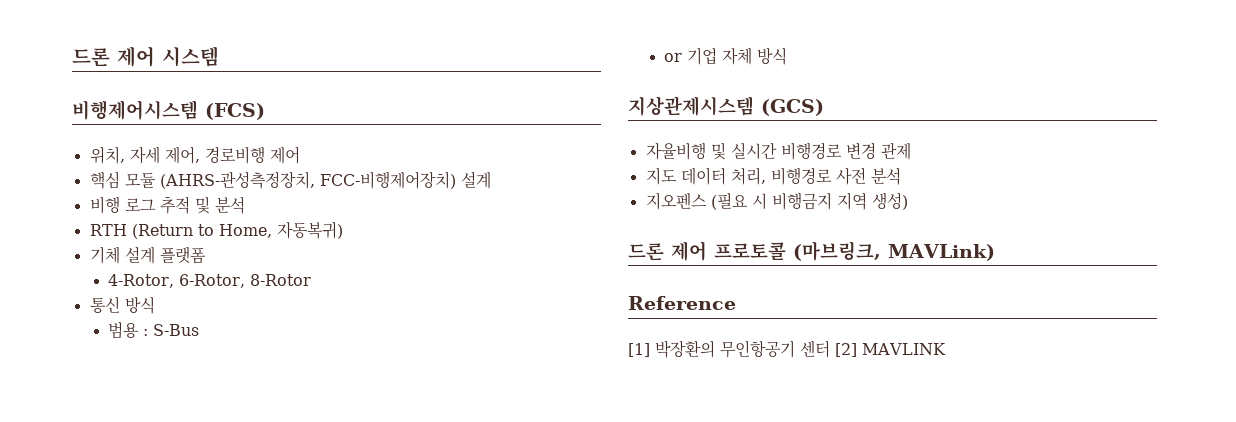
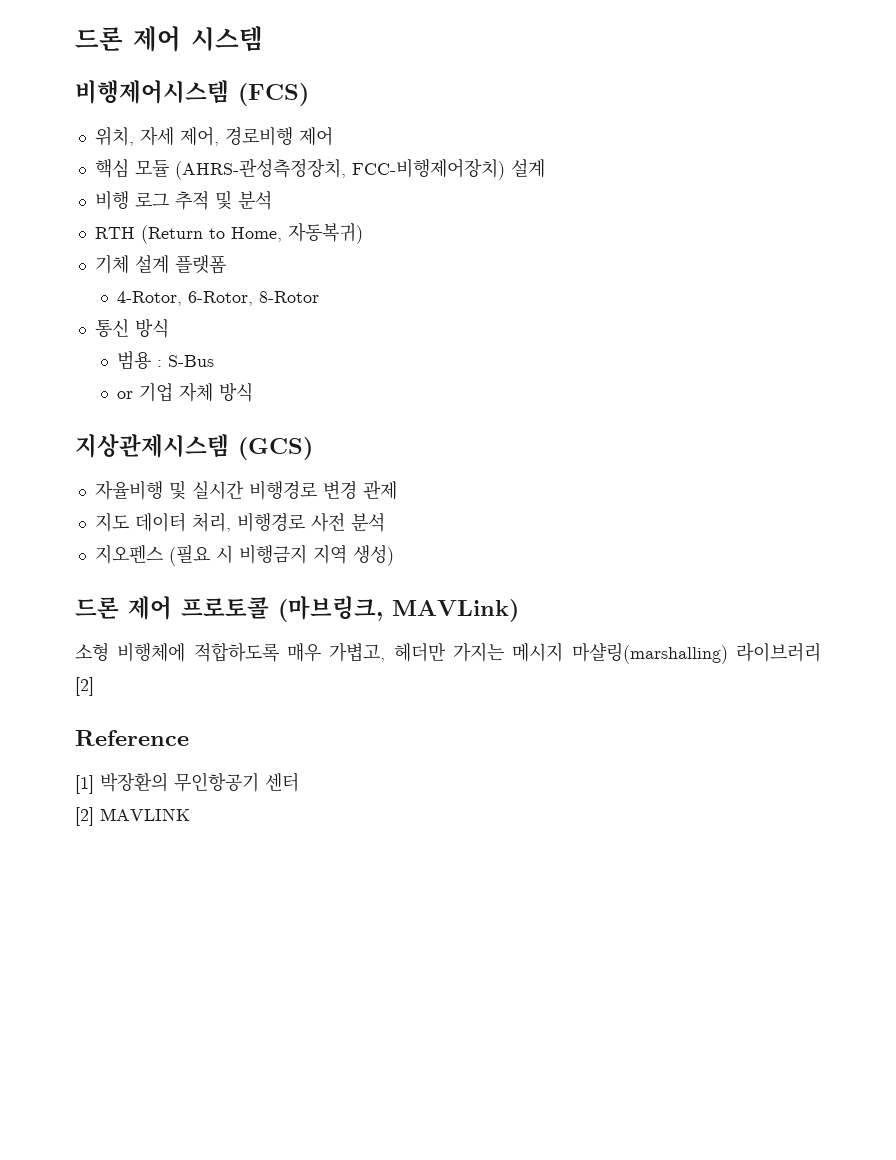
+ 소형 비행체에 적합하도록 매우 가볍고, 헤더만 가지는 메시지 마샬링(marshalling) 라이브러리 [2]
- [1] 박장환의 무인항공기 센터 [2] MAVLINK
+ [1] 박장환의 무인항공기 센터
+ [2] MAVLINK

